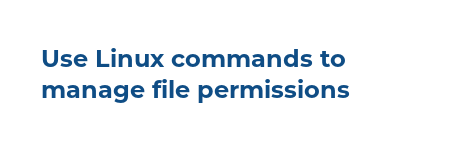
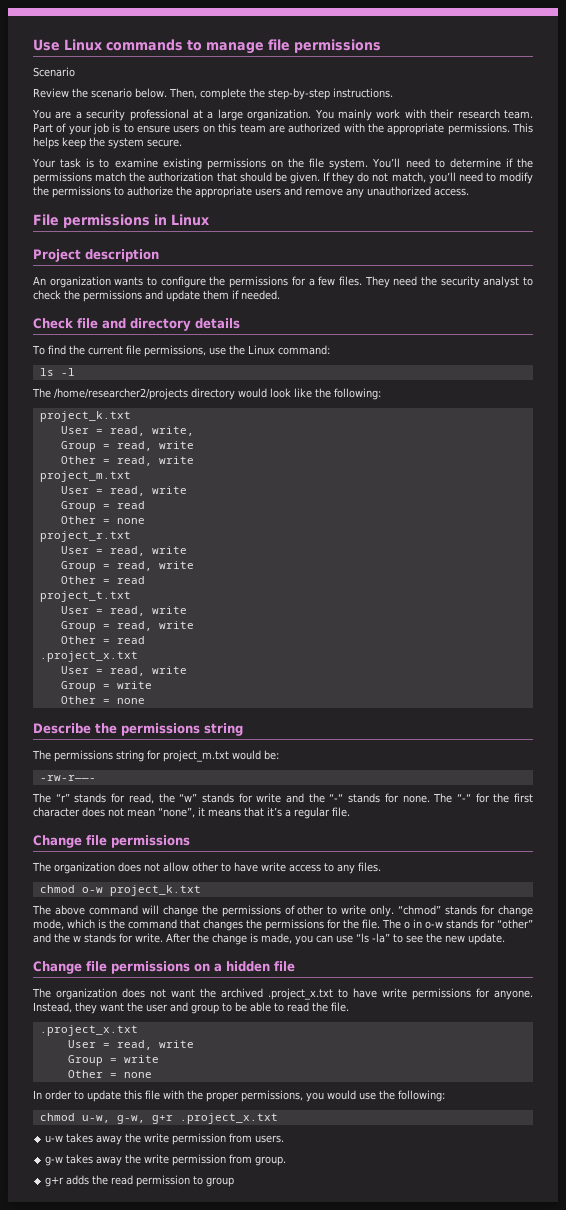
+ Scenario
+ Review the scenario below. Then, complete the step-by-step instructions.
+ You are a security professional at a large organization. You mainly work with their research team. Part of your job is to ensure users on this team are authorized with the appropriate permissions. This helps keep the system secure.
+ Your task is to examine existing permissions on the file system. You’ll need to determine if the permissions match the authorization that should be given. If they do not match, you’ll need to modify the permissions to authorize the appropriate users and remove any unauthorized access.
+ File permissions in Linux
+ Project description
+ An organization wants to configure the permissions for a few files. They need the security analyst to check the permissions and update them if needed.
+ Check file and directory details
+ To find the current file permissions, use the Linux command:
+ ls -l
+ The /home/researcher2/projects directory would look like the following:
+ project_k.txt
+ User = read, write,
+ Group = read, write
+ Other = read, write
+ project_m.txt
+ User = read, write
+ Group = read
+ Other = none
+ project_r.txt
+ User = read, write
+ Group = read, write
+ Other = read
+ project_t.txt
+ User = read, write
+ Group = read, write
+ Other = read
+ .project_x.txt
+ User = read, write
+ Group = write
+ Other = none
+ Describe the permissions string
+ The permissions string for project_m.txt would be:
+ -rw-r——-
+ The “r” stands for read, the “w” stands for write and the “-“ stands for none. The “-“ for the first character does not mean “none”, it means that it’s a regular file.
+ Change file permissions
+ The organization does not allow other to have write access to any files.
+ chmod o-w project_k.txt
+ The above command will change the permissions of other to write only. “chmod” stands for change mode, which is the command that changes the permissions for the file. The o in o-w stands for “other” and the w stands for write. After the change is made, you can use “ls -la” to see the new update.
+ Change file permissions on a hidden file
+ The organization does not want the archived .project_x.txt to have write permissions for anyone. Instead, they want the user and group to be able to read the file.
+ .project_x.txt
+ User = read, write
+ Group = write
+ Other = none
+ In order to update this file with the proper permissions, you would use the following:
+ chmod u-w, g-w, g+r .project_x.txt
+ u-w takes away the write permission from users.
+ g-w takes away the write permission from group.
+ g+r adds the read permission to group

